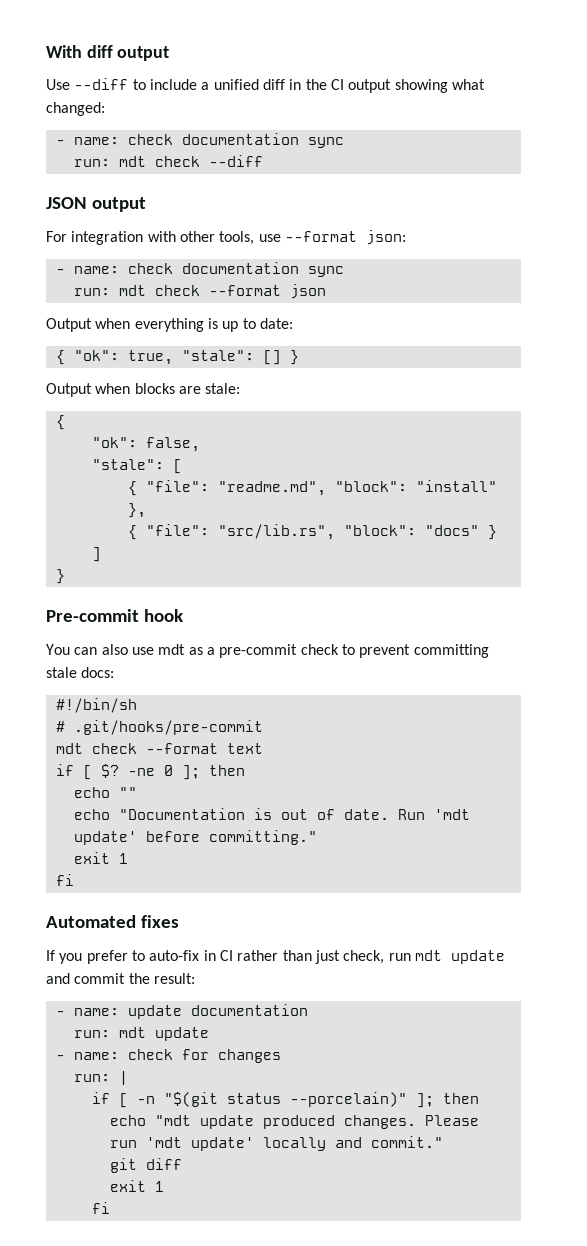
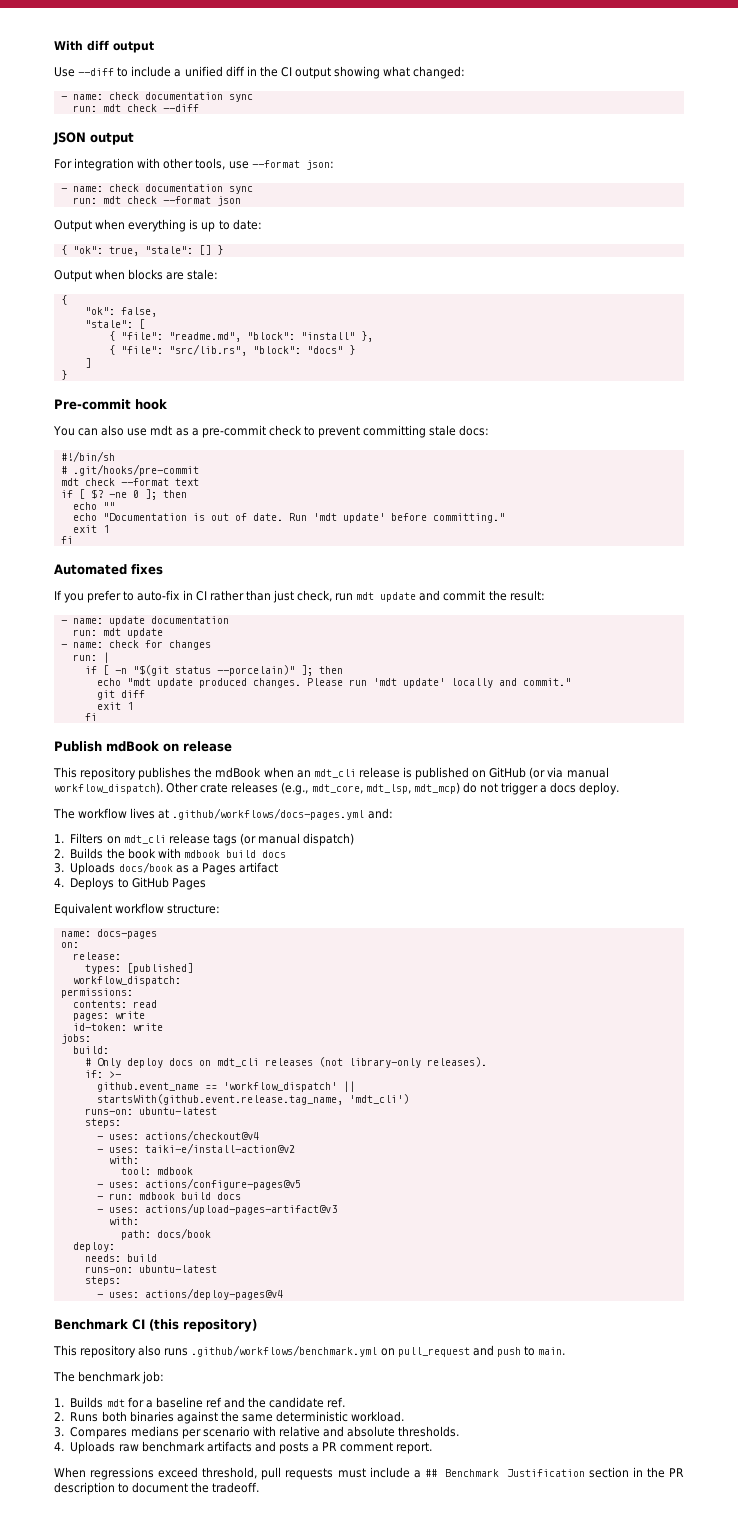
+ Publish mdBook on release
+ This repository publishes the mdBook when an mdt_cli release is published on GitHub (or via manual workflow_dispatch). Other crate releases (e.g., mdt_core, mdt_lsp, mdt_mcp) do not trigger a docs deploy.
+ The workflow lives at .github/workflows/docs-pages.yml and:
+ 1. Filters on mdt_cli release tags (or manual dispatch)
+ 2. Builds the book with mdbook build docs
+ 3. Uploads docs/book as a Pages artifact
+ 4. Deploys to GitHub Pages
+ Equivalent workflow structure:
+ name: docs-pages
+ on:
+ release:
+ types: [published]
+ workflow_dispatch:
+ permissions:
+ contents: read
+ pages: write
+ id-token: write
+ jobs:
+ build:
+ # Only deploy docs on mdt_cli releases (not library-only releases).
+ if: >-
+ github.event_name == 'workflow_dispatch' ||
+ startsWith(github.event.release.tag_name, 'mdt_cli')
+ runs-on: ubuntu-latest
+ steps:
+ - uses: actions/checkout@v4
+ - uses: taiki-e/install-action@v2
+ with:
+ tool: mdbook
+ - uses: actions/configure-pages@v5
+ - run: mdbook build docs
+ - uses: actions/upload-pages-artifact@v3
+ with:
+ path: docs/book
+ deploy:
+ needs: build
+ runs-on: ubuntu-latest
+ steps:
+ - uses: actions/deploy-pages@v4
+ Benchmark CI (this repository)
+ This repository also runs .github/workflows/benchmark.yml on pull_request and push to main.
+ The benchmark job:
+ 1. Builds mdt for a baseline ref and the candidate ref.
+ 2. Runs both binaries against the same deterministic workload.
+ 3. Compares medians per scenario with relative and absolute thresholds.
+ 4. Uploads raw benchmark artifacts and posts a PR comment report.
+ When regressions exceed threshold, pull requests must include a ## Benchmark Justification section in the PR description to document the tradeoff.

